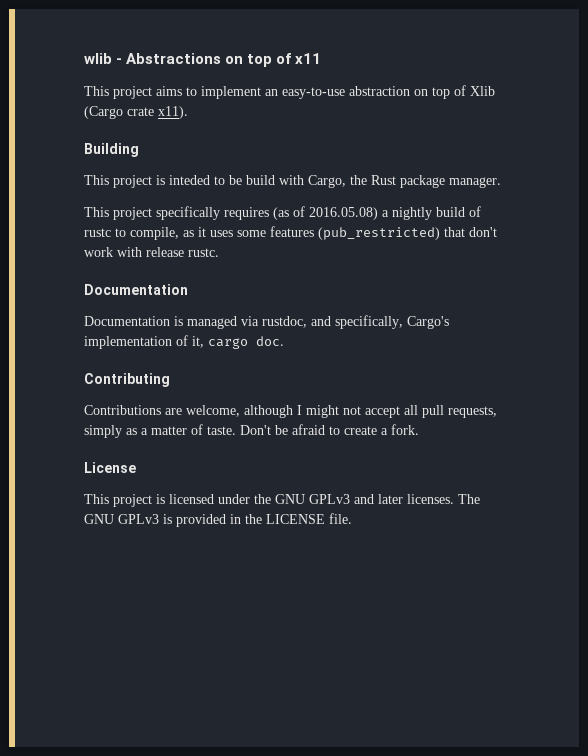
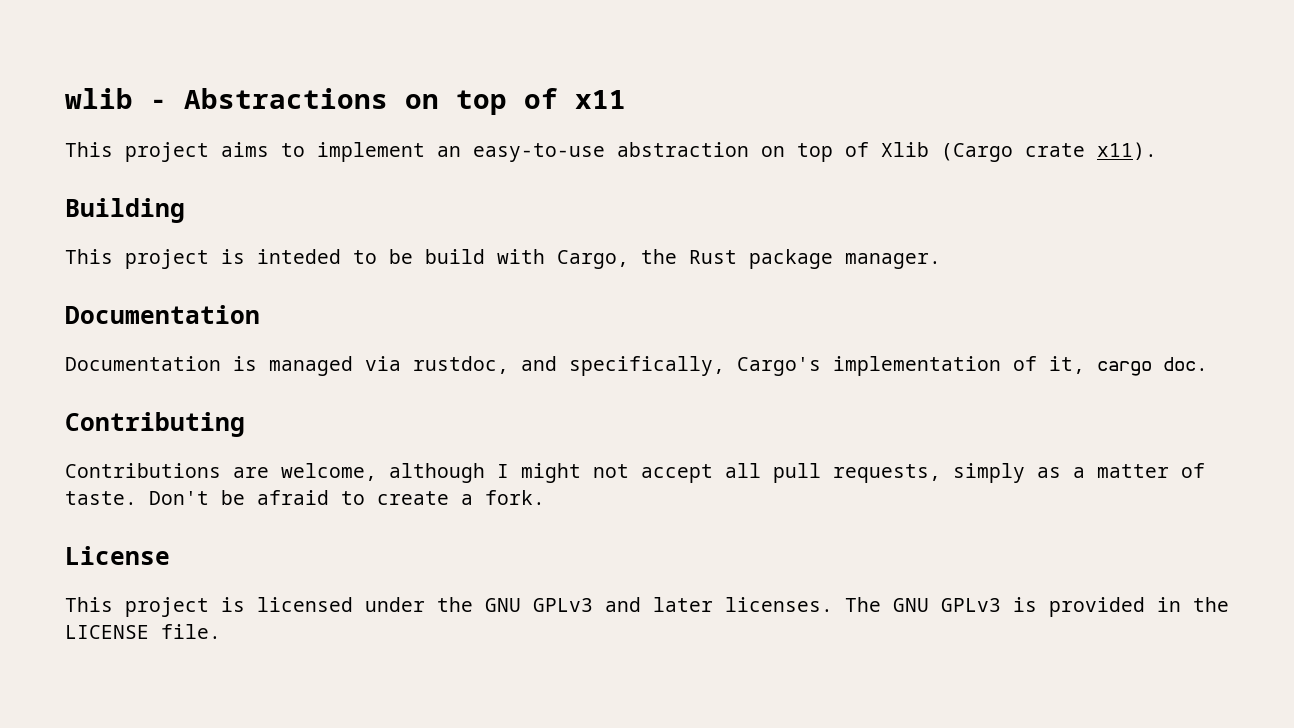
- This project specifically requires (as of 2016.05.08) a nightly build of rustc to compile, as it uses some features (pub_restricted) that don't work with release rustc.

